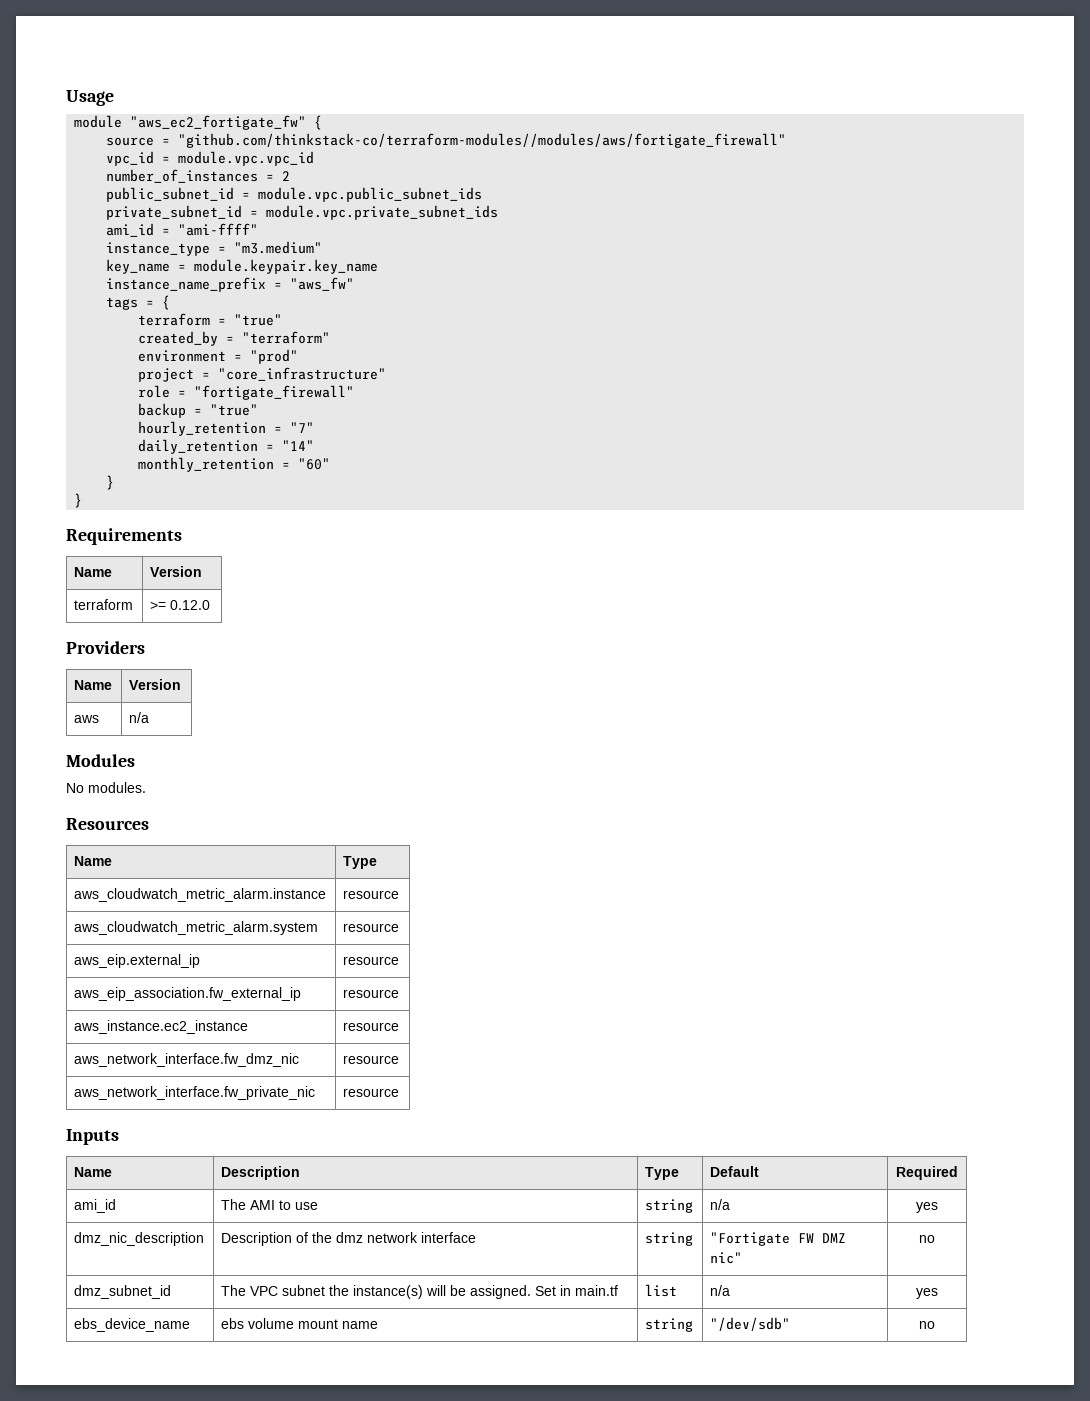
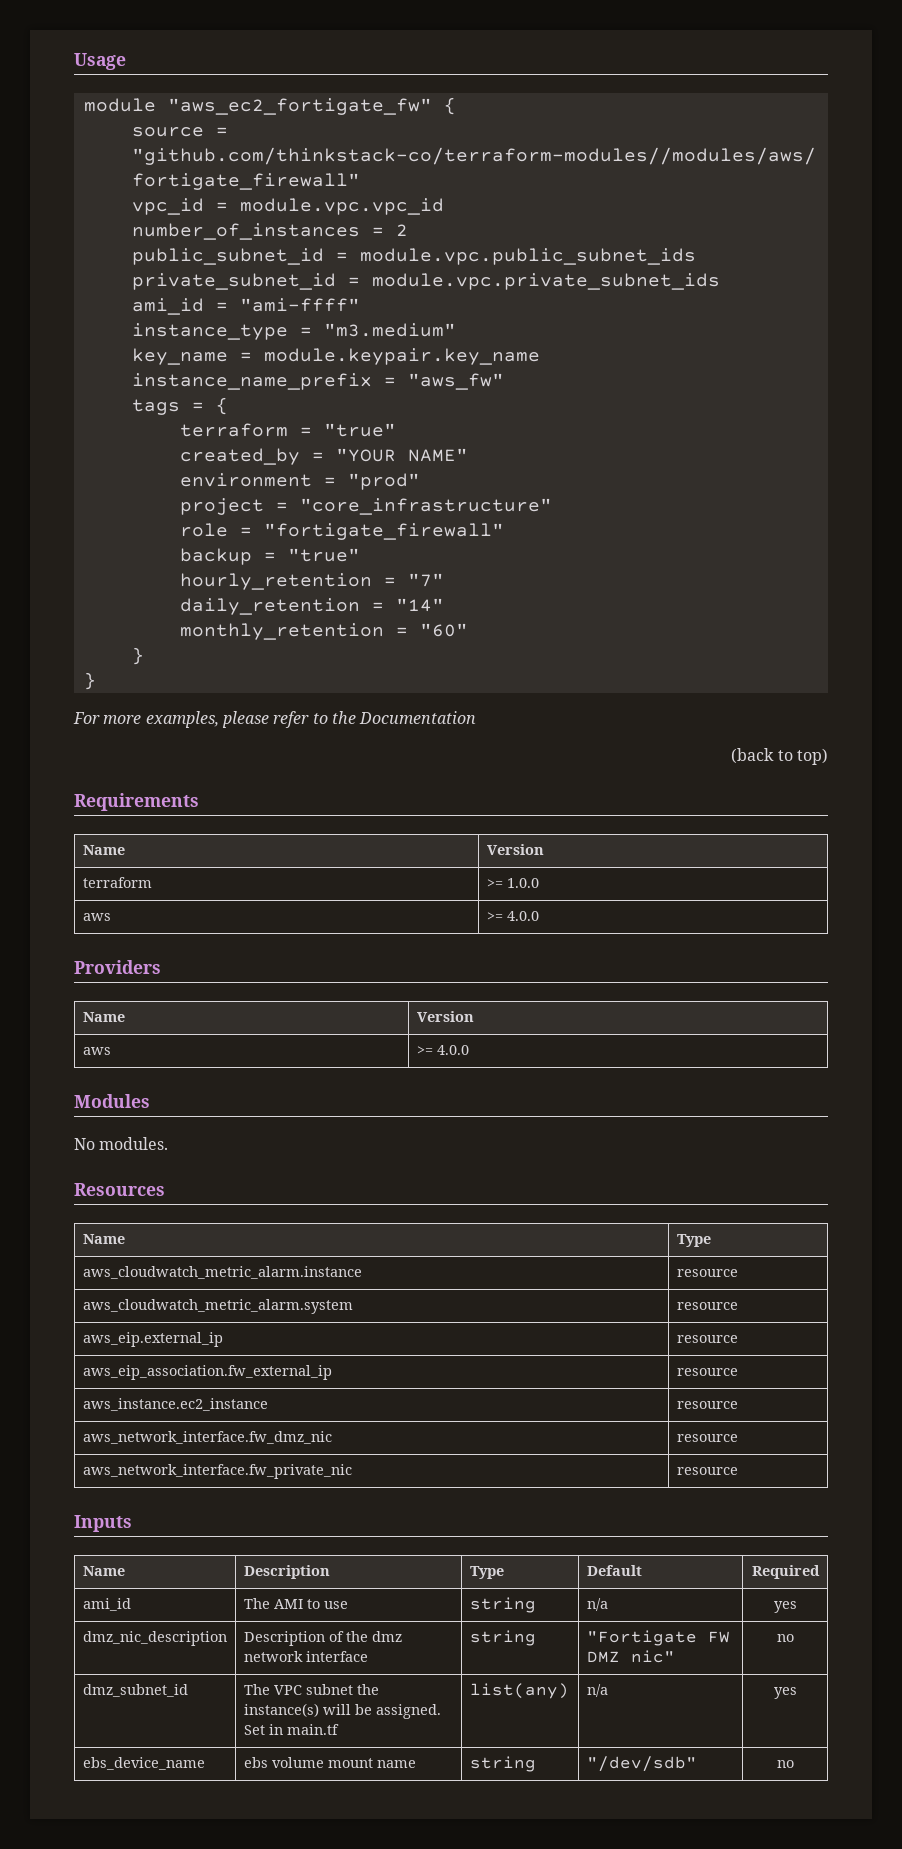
- created_by = "terraform"
+ created_by = "YOUR NAME"
+ For more examples, please refer to the Documentation
+ (back to top)
- terraform | >= 0.12.0
+ terraform | >= 1.0.0
+ aws | >= 4.0.0
  Providers
  Name | Version
- aws | n/a
+ aws | >= 4.0.0
- dmz_subnet_id | The VPC subnet the instance(s) will be assigned. Set in main.tf | list | n/a | yes
+ dmz_subnet_id | The VPC subnet the instance(s) will be assigned. Set in main.tf | list(any) | n/a | yes

